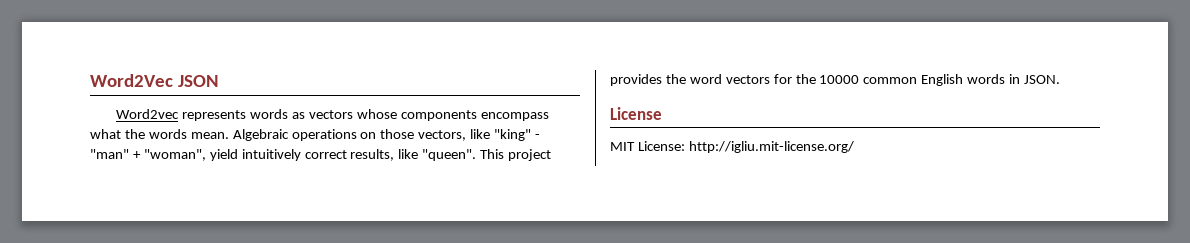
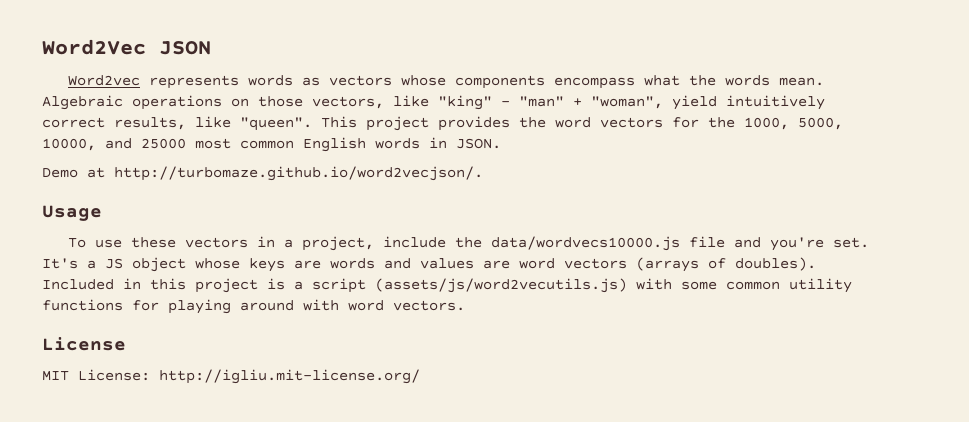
- This project provides the word vectors for the 10000 common English words in JSON.
+ This project provides the word vectors for the 1000, 5000, 10000, and 25000 most common English words in JSON.
+ Demo at http://turbomaze.github.io/word2vecjson/.
+ Usage
+ To use these vectors in a project, include the data/wordvecs10000.js file and you're set. It's a JS object whose keys are words and values are word vectors (arrays of doubles). Included in this project is a script (assets/js/word2vecutils.js) with some common utility functions for playing around with word vectors.

